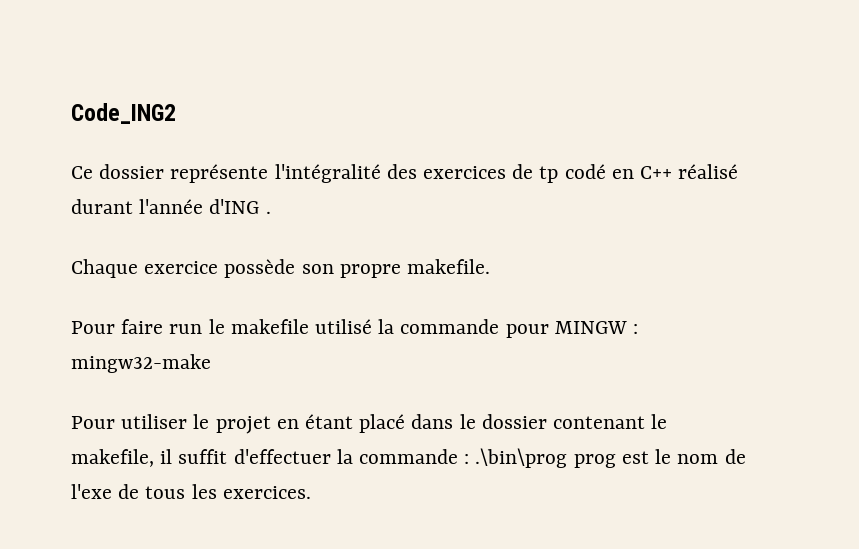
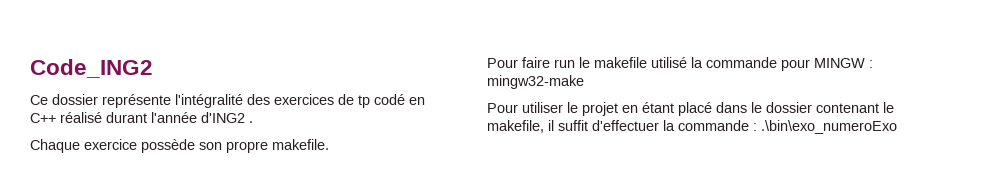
- Ce dossier représente l'intégralité des exercices de tp codé en C++ réalisé durant l'année d'ING .
+ Ce dossier représente l'intégralité des exercices de tp codé en C++ réalisé durant l'année d'ING2 .
- Pour utiliser le projet en étant placé dans le dossier contenant le makefile, il suffit d'effectuer la commande : .\bin\prog prog est le nom de l'exe de tous les exercices.
+ Pour utiliser le projet en étant placé dans le dossier contenant le makefile, il suffit d'effectuer la commande : .\bin\exo_numeroExo

